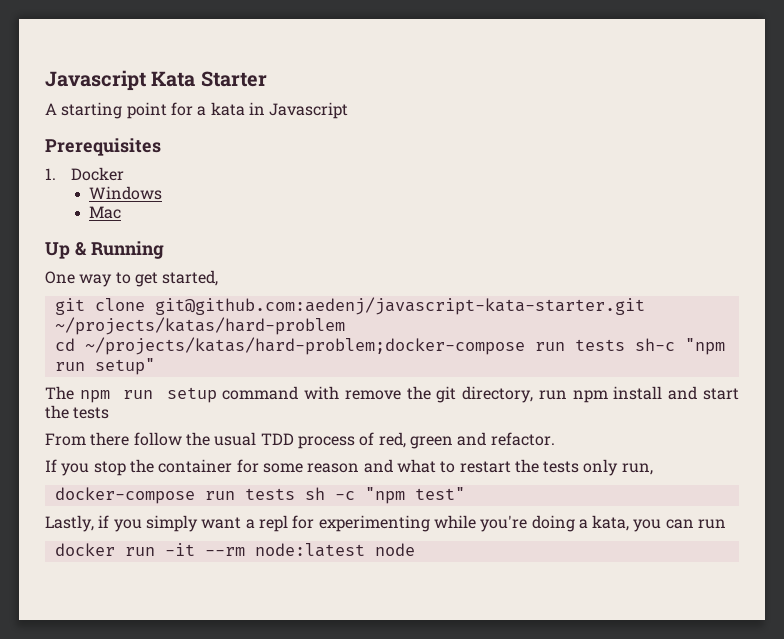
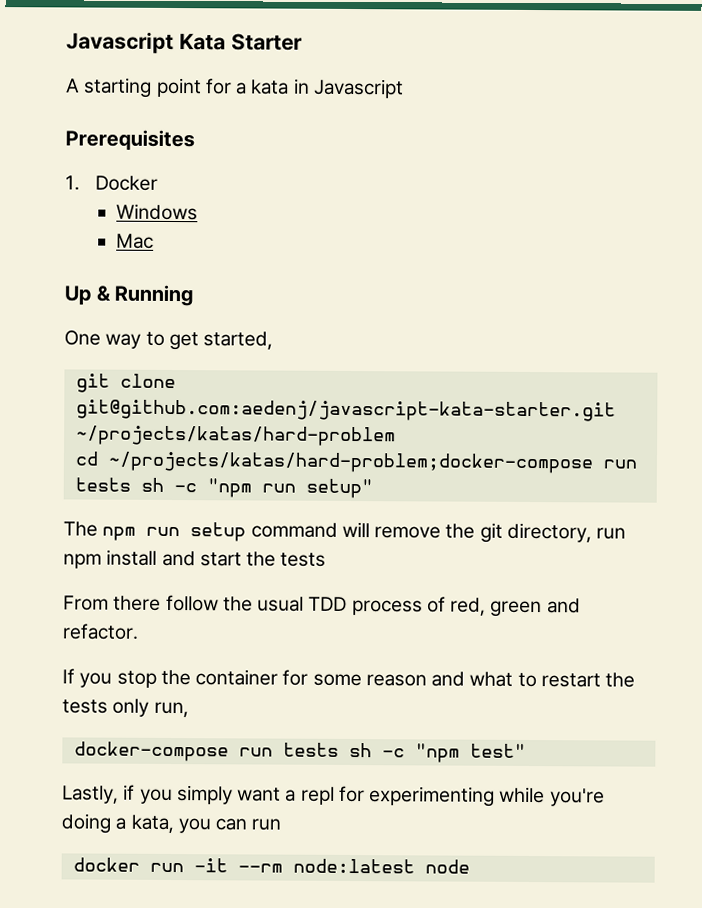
- cd ~/projects/katas/hard-problem;docker-compose run tests sh-c "npm run setup"
+ cd ~/projects/katas/hard-problem;docker-compose run tests sh -c "npm run setup"
- The npm run setup command with remove the git directory, run npm install and start the tests
+ The npm run setup command will remove the git directory, run npm install and start the tests

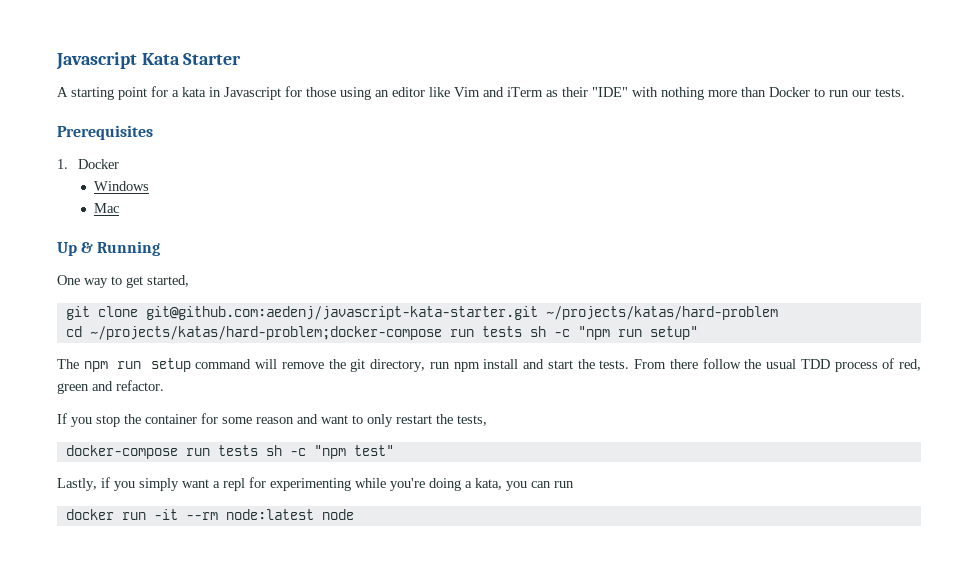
- A starting point for a kata in Javascript
+ A starting point for a kata in Javascript for those using an editor like Vim and iTerm as their "IDE" with nothing more than Docker to run our tests.
- The npm run setup command will remove the git directory, run npm install and start the tests
- From there follow the usual TDD process of red, green and refactor.
+ The npm run setup command will remove the git directory, run npm install and start the tests. From there follow the usual TDD process of red, green and refactor.
- If you stop the container for some reason and what to restart the tests only run,
+ If you stop the container for some reason and want to only restart the tests,

